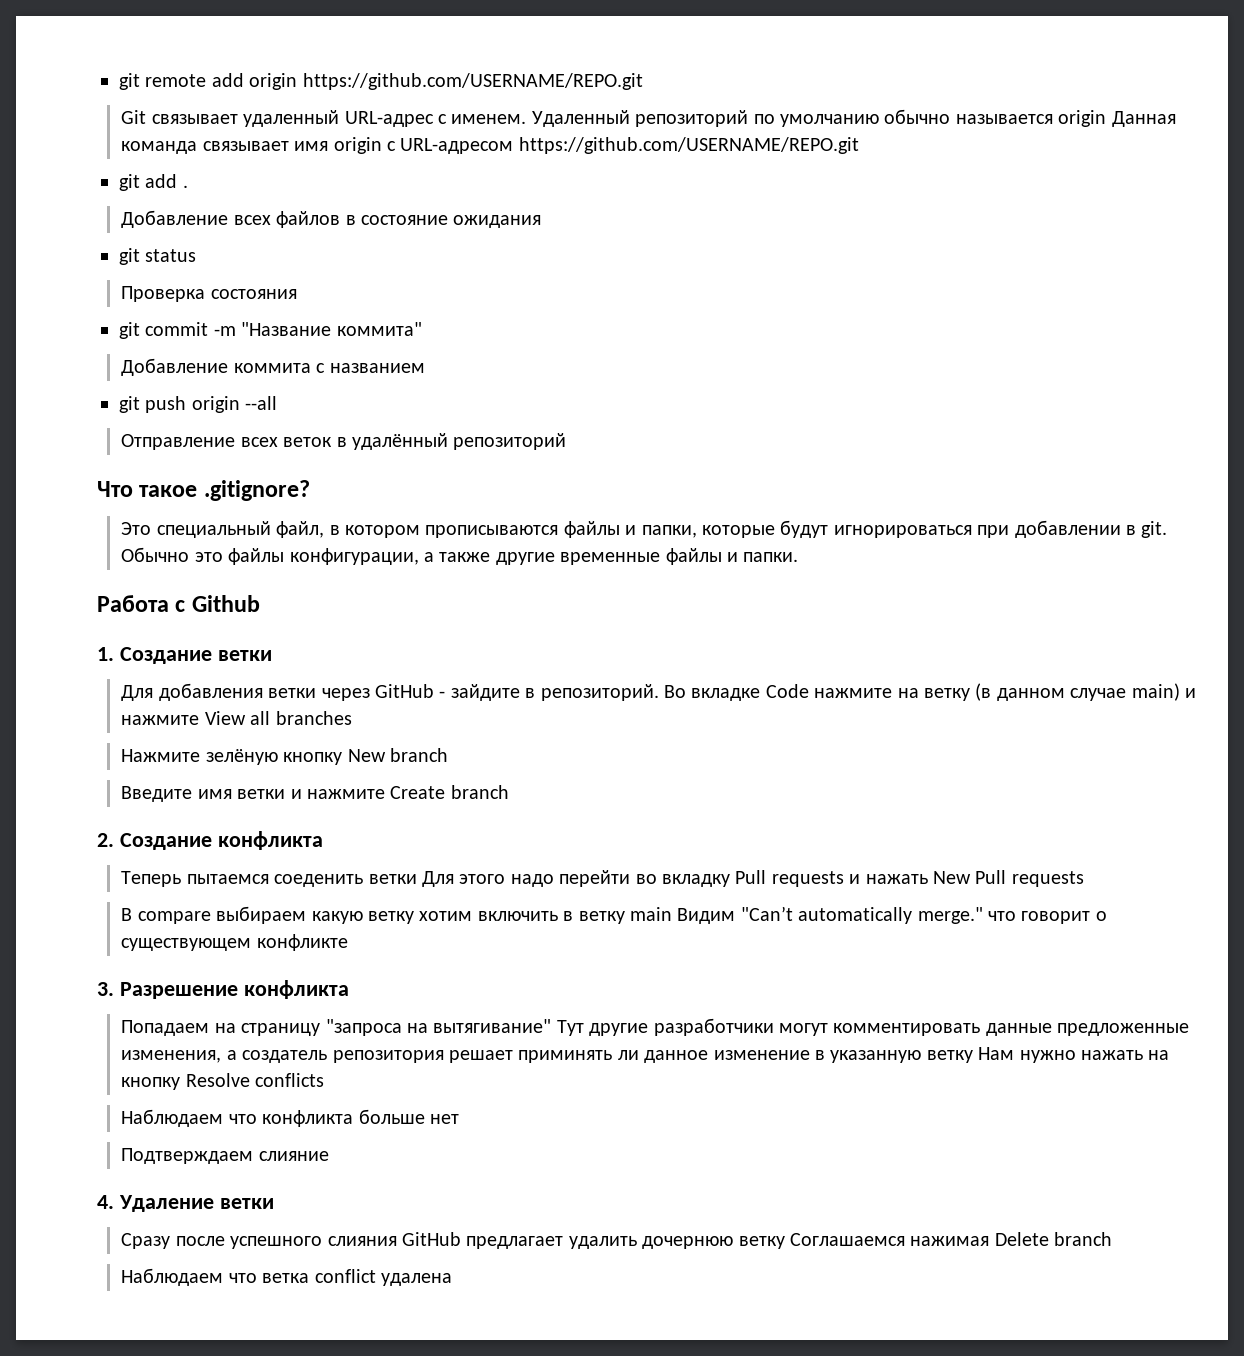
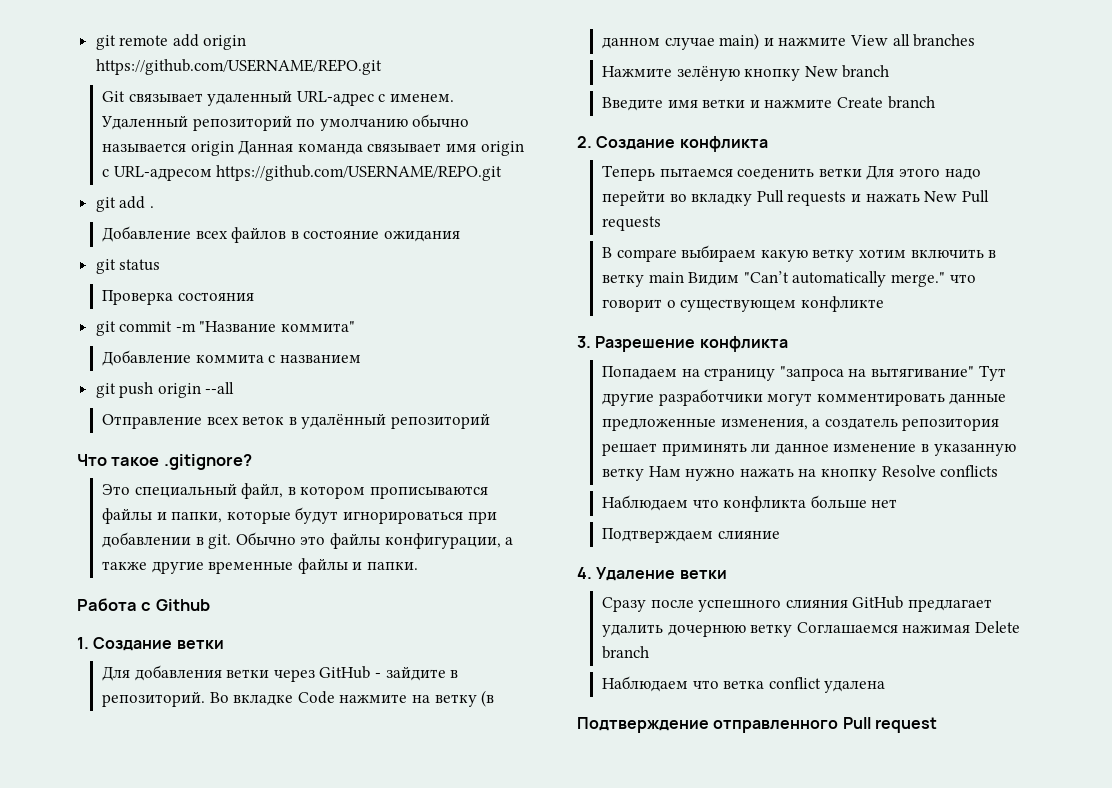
+ Подтверждение отправленного Pull request

